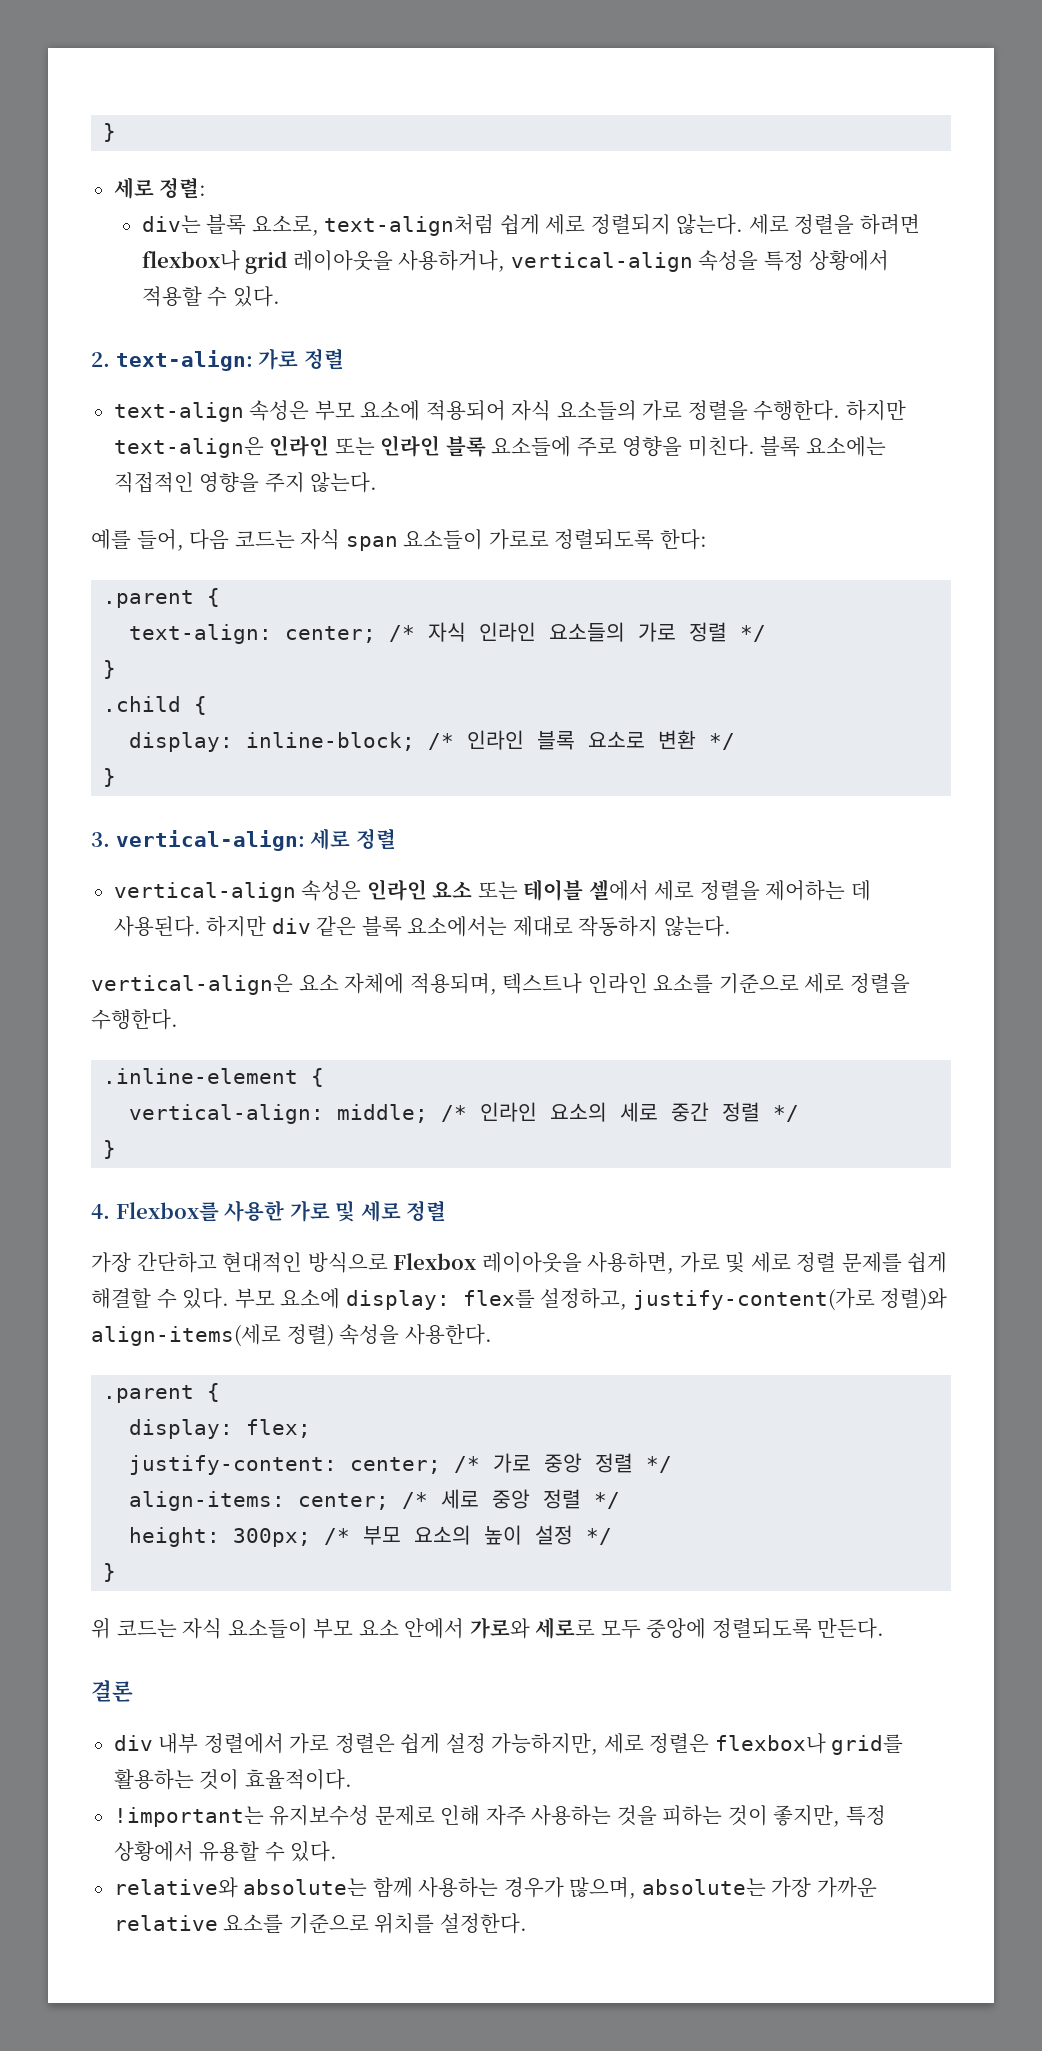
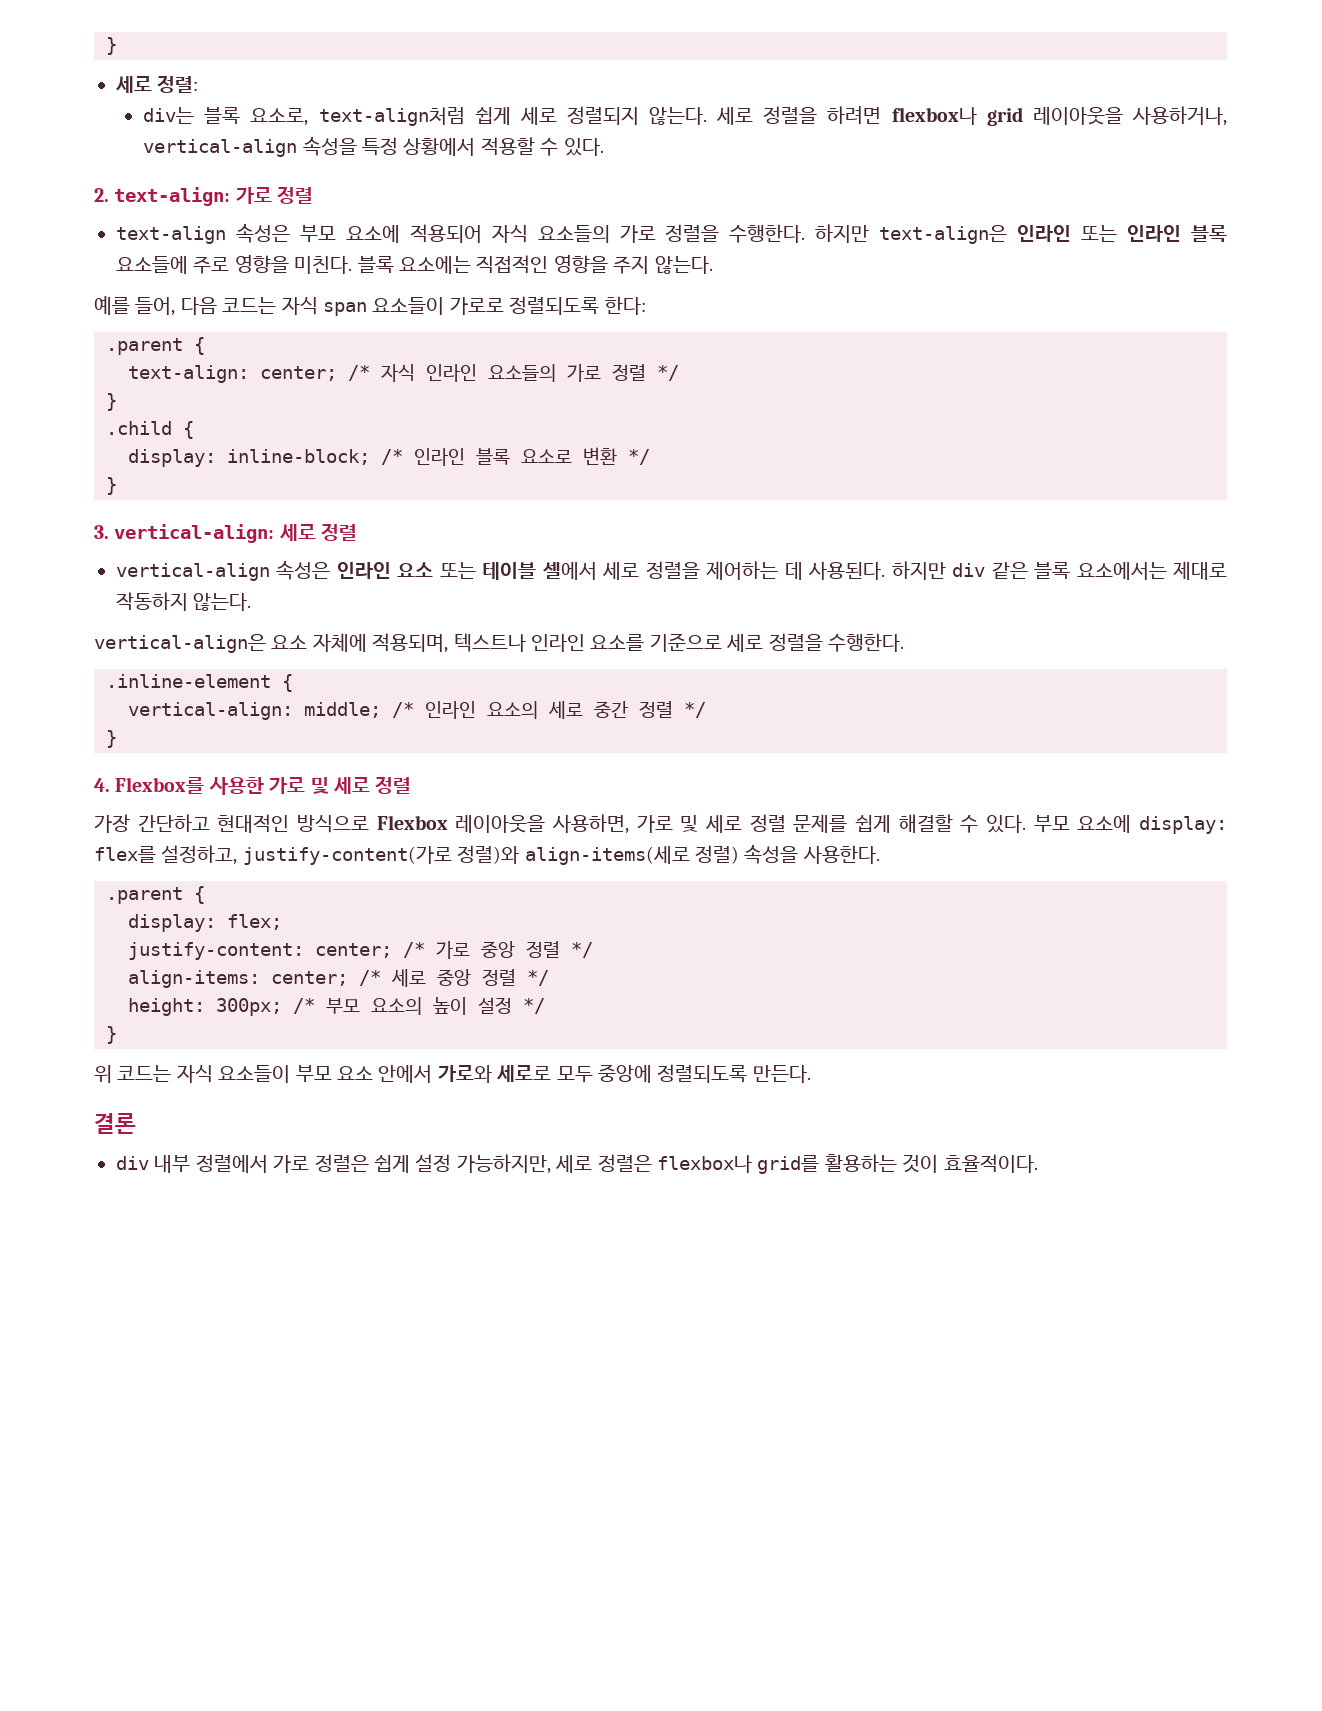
- !important는 유지보수성 문제로 인해 자주 사용하는 것을 피하는 것이 좋지만, 특정 상황에서 유용할 수 있다.
- relative와 absolute는 함께 사용하는 경우가 많으며, absolute는 가장 가까운 relative 요소를 기준으로 위치를 설정한다.

